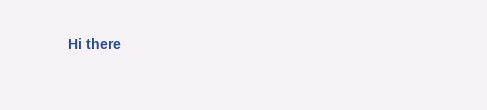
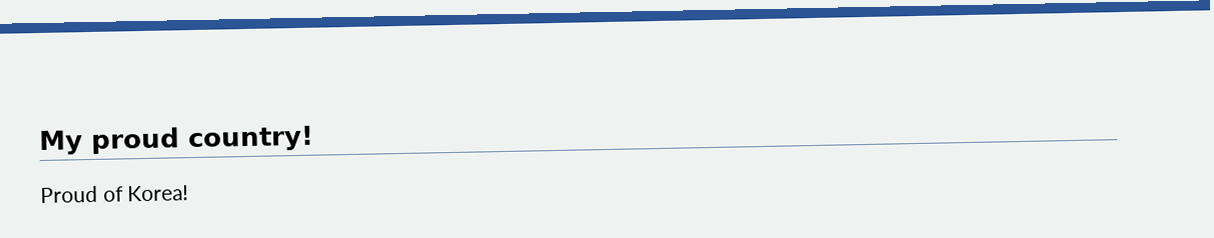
- Hi there
+ My proud country!
+ Proud of Korea!

